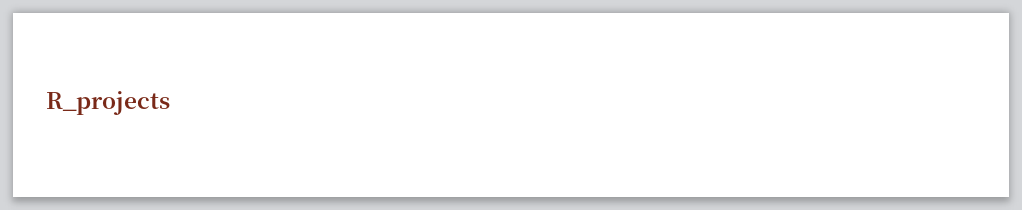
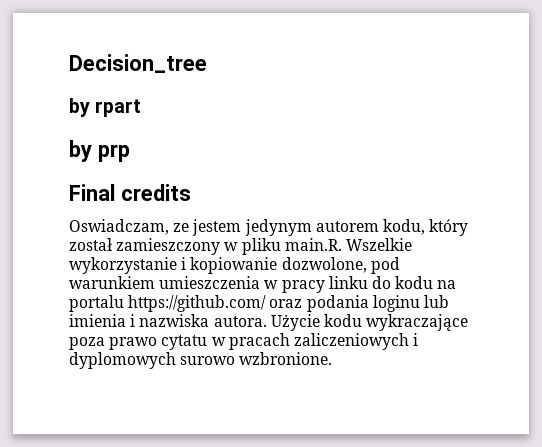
- R_projects
+ Decision_tree
+ by rpart
+ by prp
+ Final credits
+ Oswiadczam, ze jestem jedynym autorem kodu, który został zamieszczony w pliku main.R. Wszelkie wykorzystanie i kopiowanie dozwolone, pod warunkiem umieszczenia w pracy linku do kodu na portalu https://github.com/ oraz podania loginu lub imienia i nazwiska autora. Użycie kodu wykraczające poza prawo cytatu w pracach zaliczeniowych i dyplomowych surowo wzbronione.

